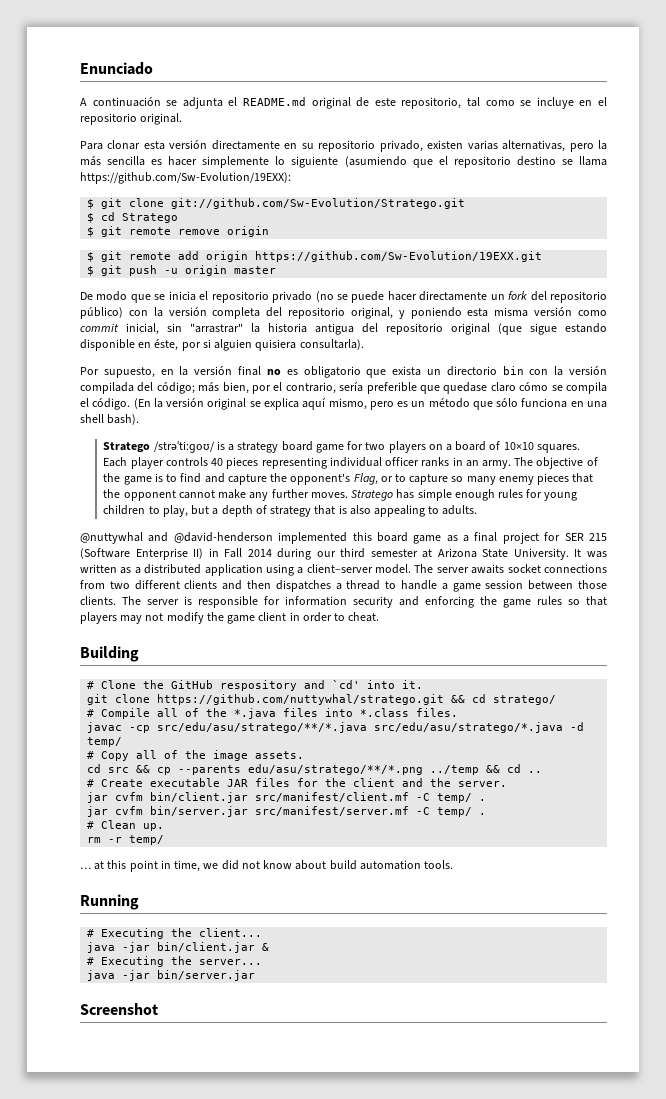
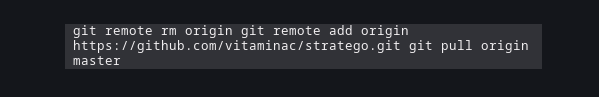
- Enunciado
- A continuación se adjunta el README.md original de este repositorio, tal como se incluye en el repositorio original.
- Para clonar esta versión directamente en su repositorio privado, existen varias alternativas, pero la más sencilla es hacer simplemente lo siguiente (asumiendo que el repositorio destino se llama https://github.com/Sw-Evolution/19EXX):
- $ git clone git://github.com/Sw-Evolution/Stratego.git
- $ cd Stratego
- $ git remote remove origin
- $ git remote add origin https://github.com/Sw-Evolution/19EXX.git
- $ git push -u origin master
- De modo que se inicia el repositorio privado (no se puede hacer directamente un fork del repositorio público) con la versión completa del repositorio original, y poniendo esta misma versión como commit inicial, sin "arrastrar" la historia antigua del repositorio original (que sigue estando disponible en éste, por si alguien quisiera consultarla).
- Por supuesto, en la versión final no es obligatorio que exista un directorio bin con la versión compilada del código; más bien, por el contrario, sería preferible que quedase claro cómo se compila el código. (En la versión original se explica aquí mismo, pero es un método que sólo funciona en una shell bash).
- Stratego /strəˈtiːɡoʊ/ is a strategy board game for two players on a board of 10×10 squares. Each player controls 40 pieces representing individual officer ranks in an army. The objective of the game is to find and capture the opponent's Flag, or to capture so many enemy pieces that the opponent cannot make any further moves. Stratego has simple enough rules for young children to play, but a depth of strategy that is also appealing to adults.
- @nuttywhal and @david-henderson implemented this board game as a final project for SER 215 (Software Enterprise II) in Fall 2014 during our third semester at Arizona State University. It was written as a distributed application using a client–server model. The server awaits socket connections from two different clients and then dispatches a thread to handle a game session between those clients. The server is responsible for information security and enforcing the game rules so that players may not modify the game client in order to cheat.
- Building
- # Clone the GitHub respository and `cd' into it.
- git clone https://github.com/nuttywhal/stratego.git && cd stratego/
- # Compile all of the *.java files into *.class files.
- javac -cp src/edu/asu/stratego/**/*.java src/edu/asu/stratego/*.java -d temp/
- # Copy all of the image assets.
- cd src && cp --parents edu/asu/stratego/**/*.png ../temp && cd ..
- # Create executable JAR files for the client and the server.
- jar cvfm bin/client.jar src/manifest/client.mf -C temp/ .
- jar cvfm bin/server.jar src/manifest/server.mf -C temp/ .
- # Clean up.
- rm -r temp/
- … at this point in time, we did not know about build automation tools.
- Running
- # Executing the client...
- java -jar bin/client.jar &
- # Executing the server...
- java -jar bin/server.jar
- Screenshot
+ git remote rm origin git remote add origin https://github.com/vitaminac/stratego.git git pull origin master

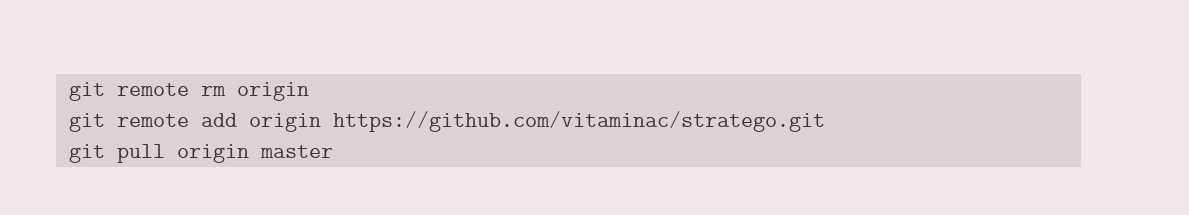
- git remote rm origin git remote add origin https://github.com/vitaminac/stratego.git git pull origin master
+ git remote rm origin
+ git remote add origin https://github.com/vitaminac/stratego.git
+ git pull origin master

